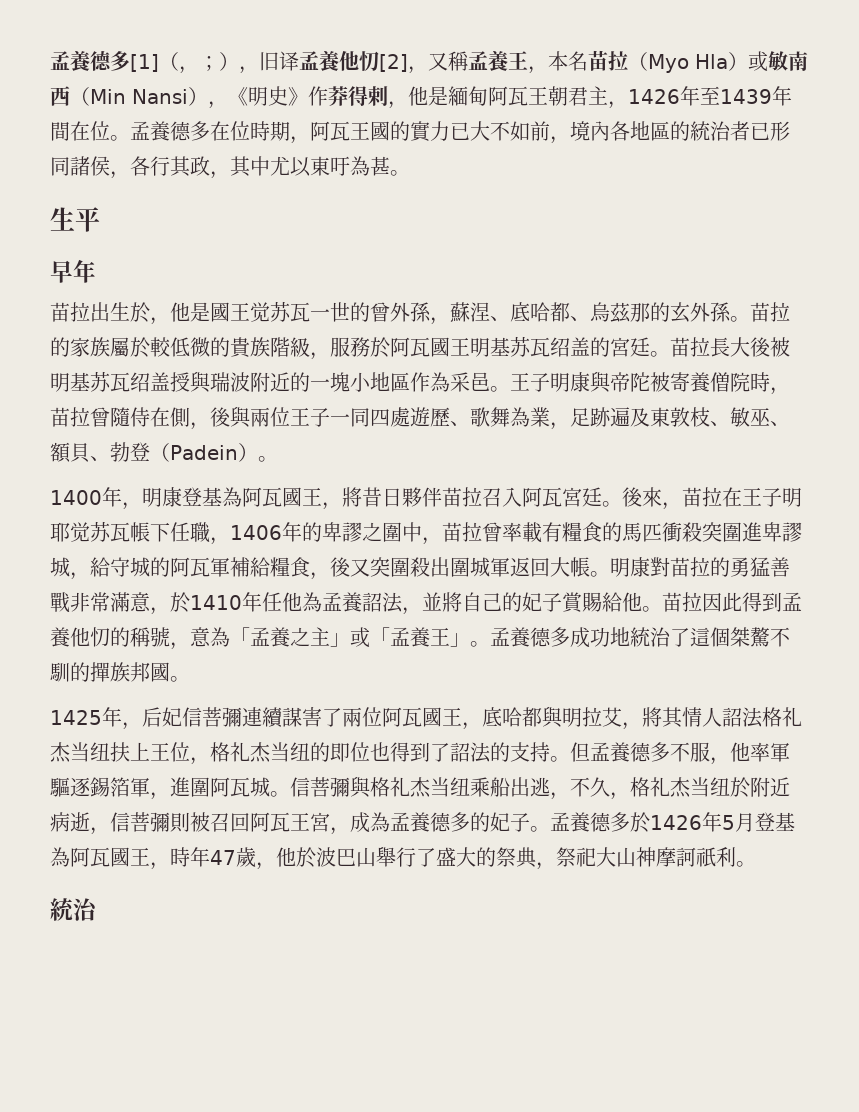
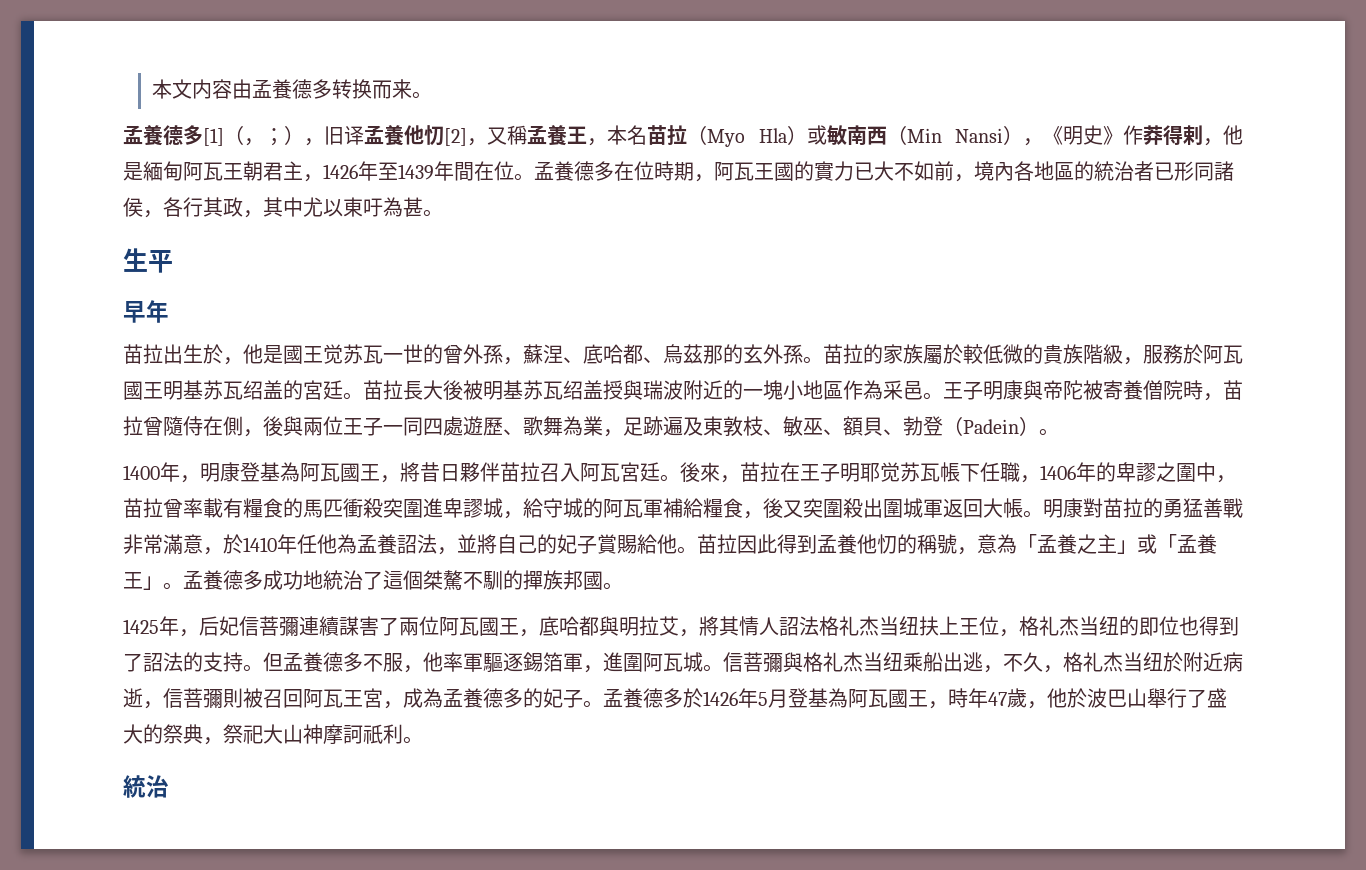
+ 本文内容由孟養德多转换而来。

